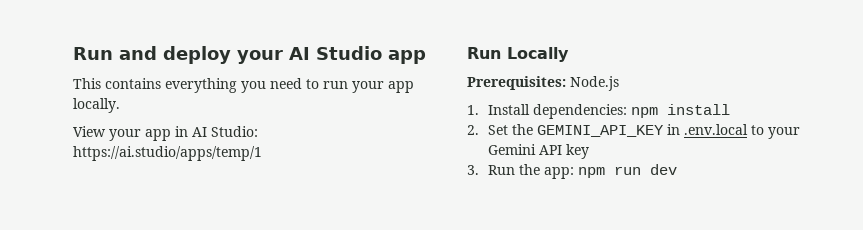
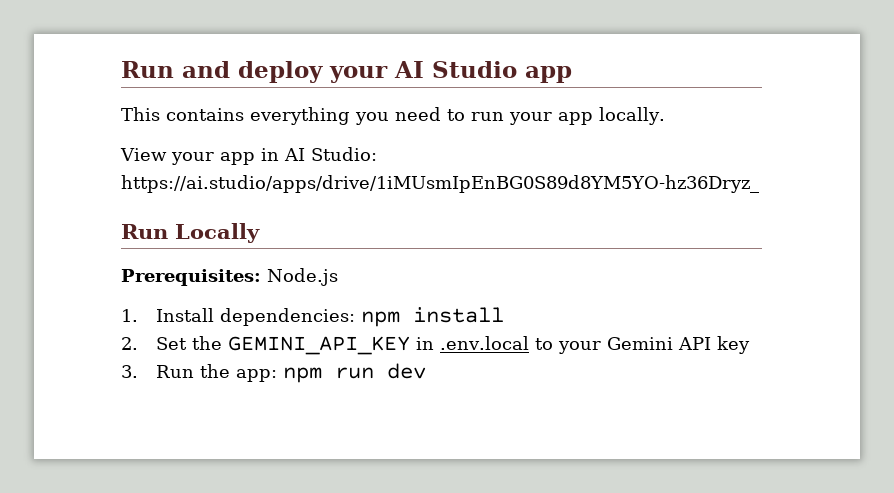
- View your app in AI Studio: https://ai.studio/apps/temp/1
+ View your app in AI Studio: https://ai.studio/apps/drive/1iMUsmIpEnBG0S89d8YM5YO-hz36Dryz_

